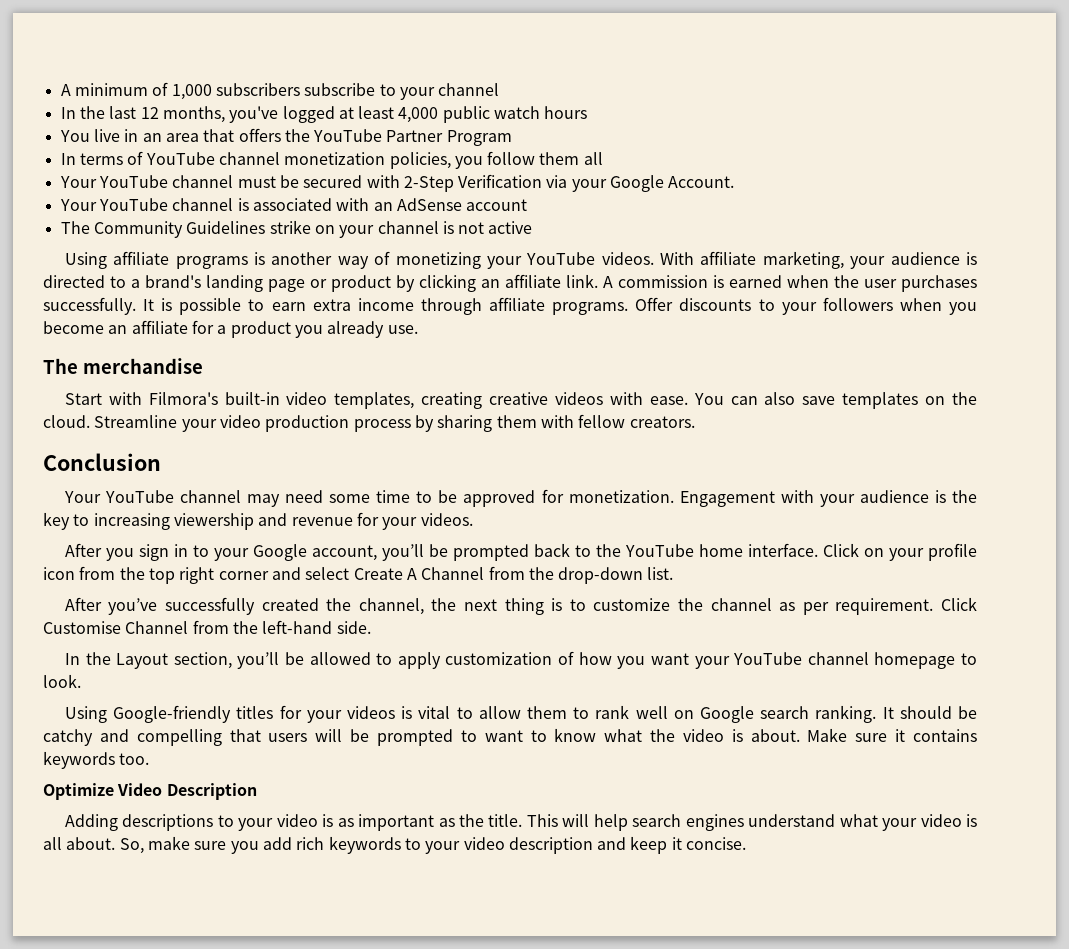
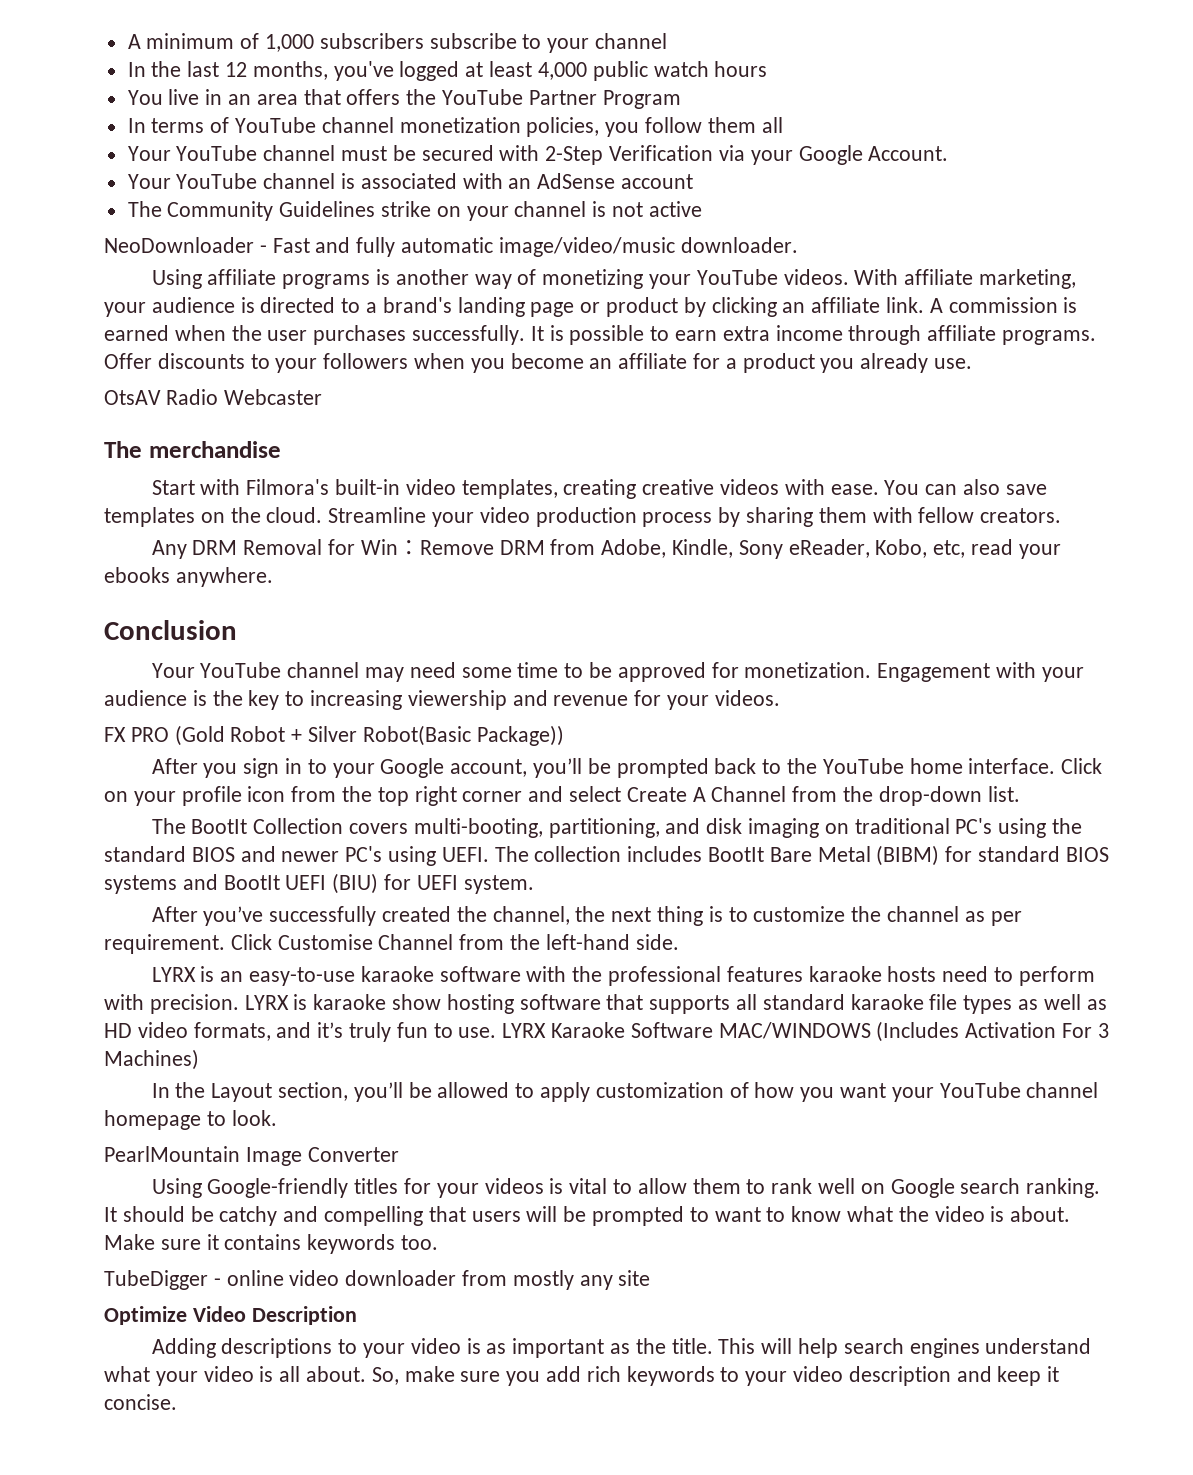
+ NeoDownloader - Fast and fully automatic image/video/music downloader.
+ OtsAV Radio Webcaster
+ Any DRM Removal for Win：Remove DRM from Adobe, Kindle, Sony eReader, Kobo, etc, read your ebooks anywhere.
+ FX PRO (Gold Robot + Silver Robot(Basic Package))
+ The BootIt Collection covers multi-booting, partitioning, and disk imaging on traditional PC's using the standard BIOS and newer PC's using UEFI. The collection includes BootIt Bare Metal (BIBM) for standard BIOS systems and BootIt UEFI (BIU) for UEFI system.
+ LYRX is an easy-to-use karaoke software with the professional features karaoke hosts need to perform with precision. LYRX is karaoke show hosting software that supports all standard karaoke file types as well as HD video formats, and it’s truly fun to use. LYRX Karaoke Software MAC/WINDOWS (Includes Activation For 3 Machines)
+ PearlMountain Image Converter
+ TubeDigger - online video downloader from mostly any site

